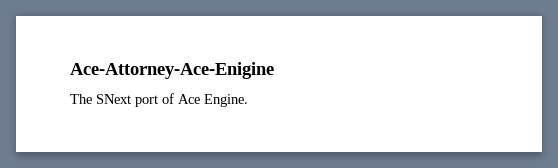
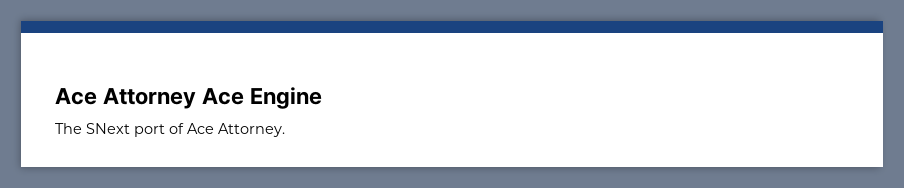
- Ace-Attorney-Ace-Enigine
+ Ace Attorney Ace Engine
- The SNext port of Ace Engine.
+ The SNext port of Ace Attorney.

